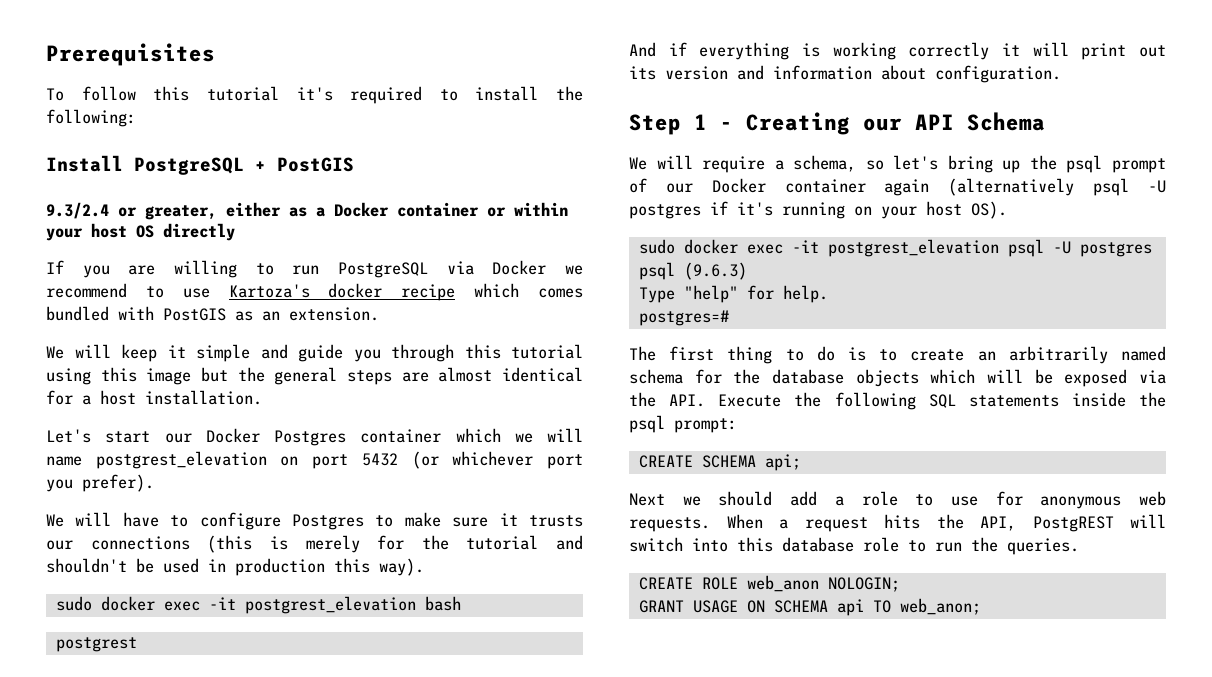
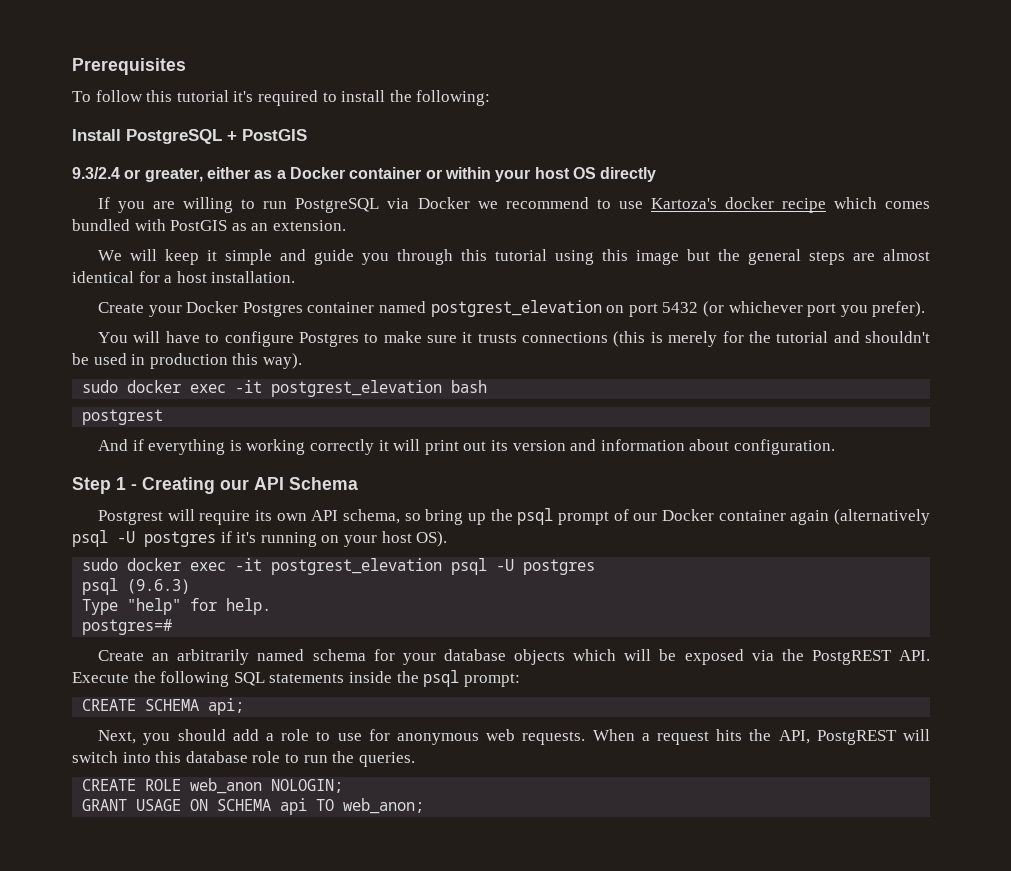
- Let's start our Docker Postgres container which we will name postgrest_elevation on port 5432 (or whichever port you prefer).
+ Create your Docker Postgres container named postgrest_elevation on port 5432 (or whichever port you prefer).
- We will have to configure Postgres to make sure it trusts our connections (this is merely for the tutorial and shouldn't be used in production this way).
+ You will have to configure Postgres to make sure it trusts connections (this is merely for the tutorial and shouldn't be used in production this way).
- We will require a schema, so let's bring up the psql prompt of our Docker container again (alternatively psql -U postgres if it's running on your host OS).
+ Postgrest will require its own API schema, so bring up the psql prompt of our Docker container again (alternatively psql -U postgres if it's running on your host OS).
- The first thing to do is to create an arbitrarily named schema for the database objects which will be exposed via the API. Execute the following SQL statements inside the psql prompt:
+ Create an arbitrarily named schema for your database objects which will be exposed via the PostgREST API. Execute the following SQL statements inside the psql prompt:
- Next we should add a role to use for anonymous web requests.
+ Next, you should add a role to use for anonymous web requests.

